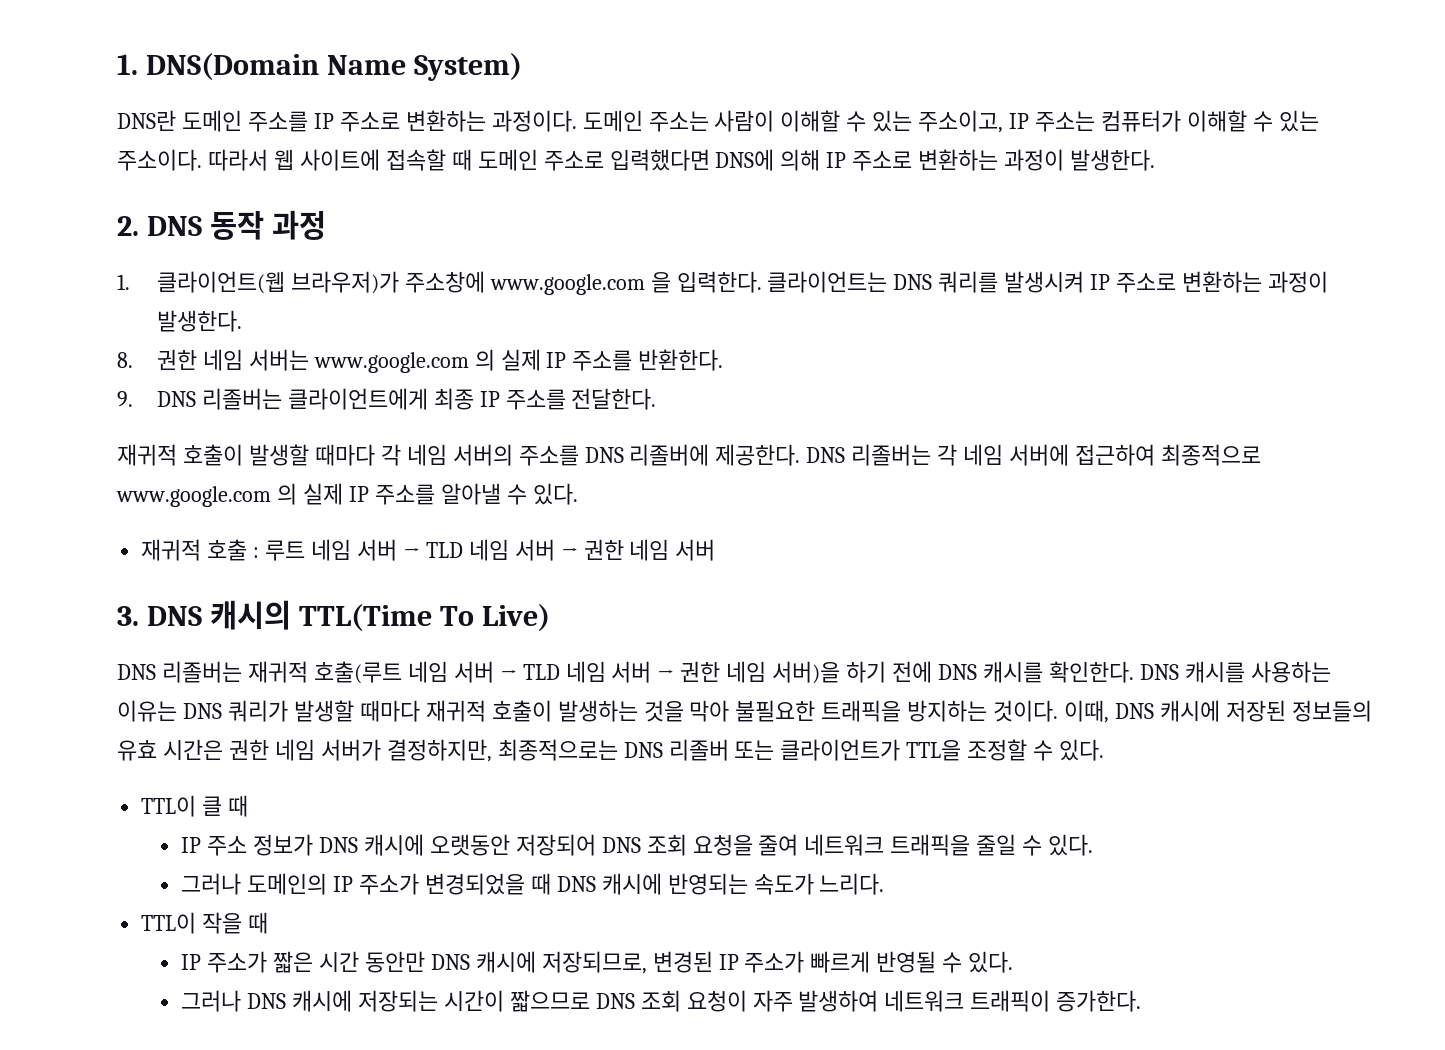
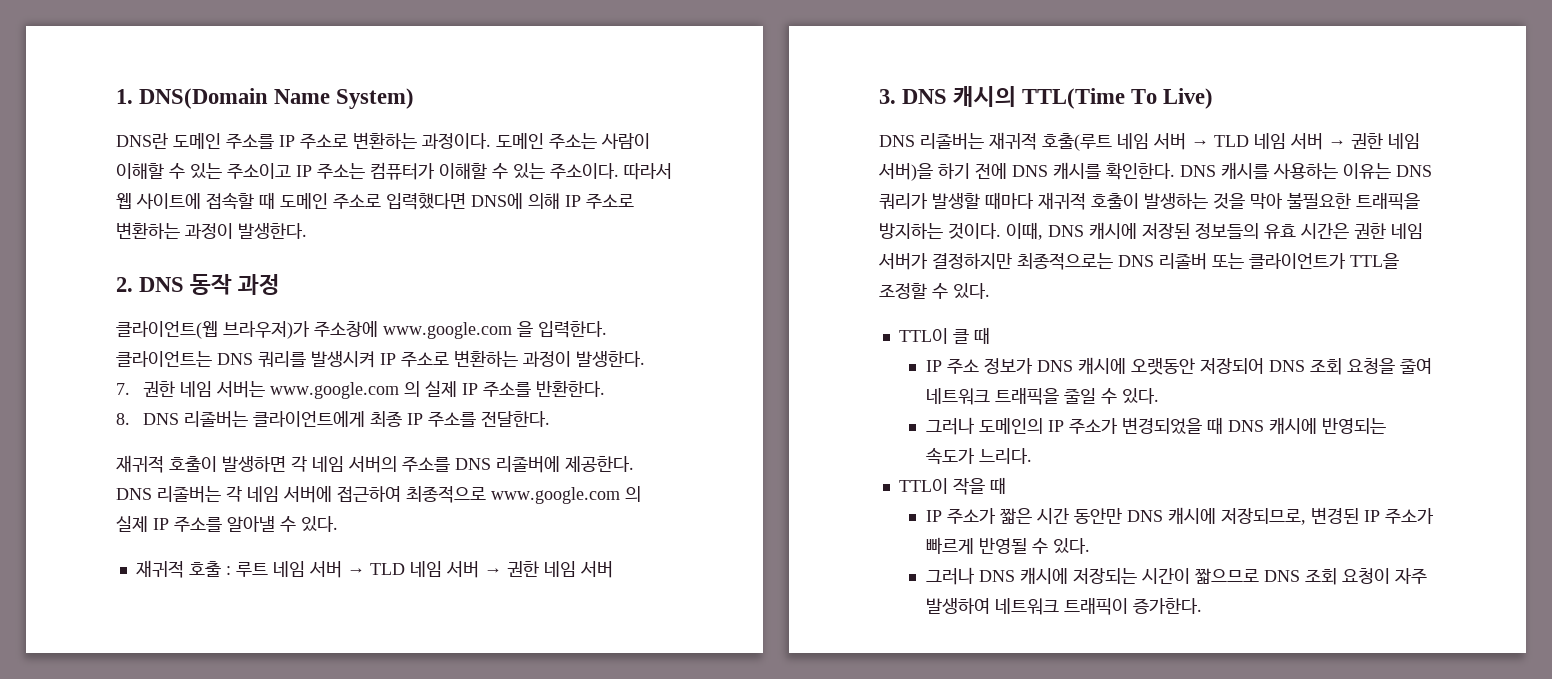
- 도메인 주소는 사람이 이해할 수 있는 주소이고, IP 주소는 컴퓨터가 이해할 수 있는 주소이다.
+ 도메인 주소는 사람이 이해할 수 있는 주소이고 IP 주소는 컴퓨터가 이해할 수 있는 주소이다.
- 1. 클라이언트(웹 브라우저)가 주소창에 www.google.com 을 입력한다.
+ 클라이언트(웹 브라우저)가 주소창에 www.google.com 을 입력한다.
- 8. 권한 네임 서버는 www.google.com 의 실제 IP 주소를 반환한다.
+ 7. 권한 네임 서버는 www.google.com 의 실제 IP 주소를 반환한다.
- 9. DNS 리졸버는 클라이언트에게 최종 IP 주소를 전달한다.
+ 8. DNS 리졸버는 클라이언트에게 최종 IP 주소를 전달한다.
- 재귀적 호출이 발생할 때마다 각 네임 서버의 주소를 DNS 리졸버에 제공한다.
+ 재귀적 호출이 발생하면 각 네임 서버의 주소를 DNS 리졸버에 제공한다.
- 이때, DNS 캐시에 저장된 정보들의 유효 시간은 권한 네임 서버가 결정하지만, 최종적으로는 DNS 리졸버 또는 클라이언트가 TTL을 조정할 수 있다.
+ 이때, DNS 캐시에 저장된 정보들의 유효 시간은 권한 네임 서버가 결정하지만 최종적으로는 DNS 리졸버 또는 클라이언트가 TTL을 조정할 수 있다.

